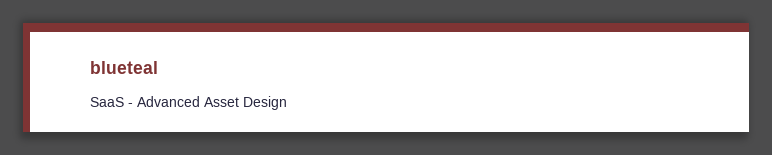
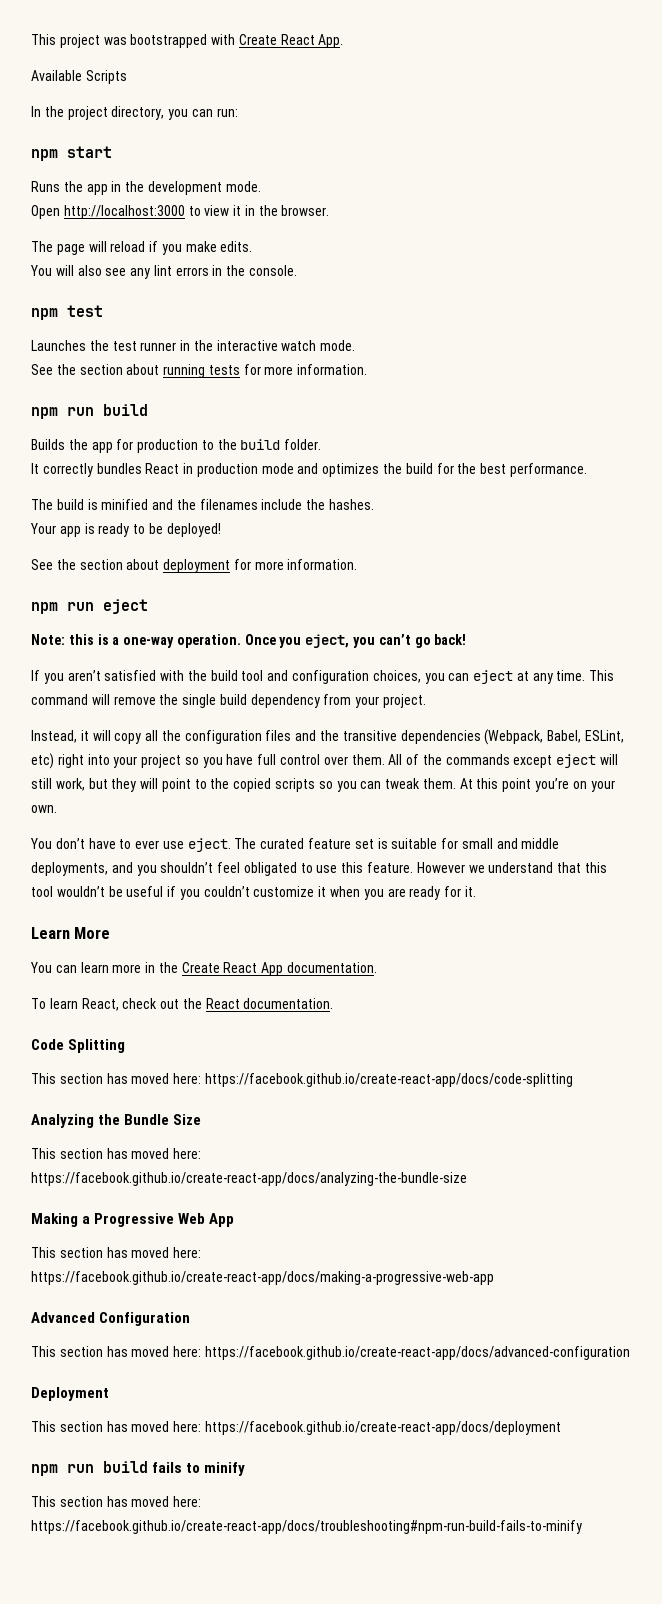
- blueteal
- SaaS - Advanced Asset Design
+ This project was bootstrapped with Create React App.
+ Available Scripts
+ In the project directory, you can run:
+ npm start
+ Runs the app in the development mode.
+ Open http://localhost:3000 to view it in the browser.
+ The page will reload if you make edits.
+ You will also see any lint errors in the console.
+ npm test
+ Launches the test runner in the interactive watch mode.
+ See the section about running tests for more information.
+ npm run build
+ Builds the app for production to the build folder.
+ It correctly bundles React in production mode and optimizes the build for the best performance.
+ The build is minified and the filenames include the hashes.
+ Your app is ready to be deployed!
+ See the section about deployment for more information.
+ npm run eject
+ Note: this is a one-way operation. Once you eject, you can’t go back!
+ If you aren’t satisfied with the build tool and configuration choices, you can eject at any time. This command will remove the single build dependency from your project.
+ Instead, it will copy all the configuration files and the transitive dependencies (Webpack, Babel, ESLint, etc) right into your project so you have full control over them. All of the commands except eject will still work, but they will point to the copied scripts so you can tweak them. At this point you’re on your own.
+ You don’t have to ever use eject. The curated feature set is suitable for small and middle deployments, and you shouldn’t feel obligated to use this feature. However we understand that this tool wouldn’t be useful if you couldn’t customize it when you are ready for it.
+ Learn More
+ You can learn more in the Create React App documentation.
+ To learn React, check out the React documentation.
+ Code Splitting
+ This section has moved here: https://facebook.github.io/create-react-app/docs/code-splitting
+ Analyzing the Bundle Size
+ This section has moved here: https://facebook.github.io/create-react-app/docs/analyzing-the-bundle-size
+ Making a Progressive Web App
+ This section has moved here: https://facebook.github.io/create-react-app/docs/making-a-progressive-web-app
+ Advanced Configuration
+ This section has moved here: https://facebook.github.io/create-react-app/docs/advanced-configuration
+ Deployment
+ This section has moved here: https://facebook.github.io/create-react-app/docs/deployment
+ npm run build fails to minify
+ This section has moved here: https://facebook.github.io/create-react-app/docs/troubleshooting#npm-run-build-fails-to-minify

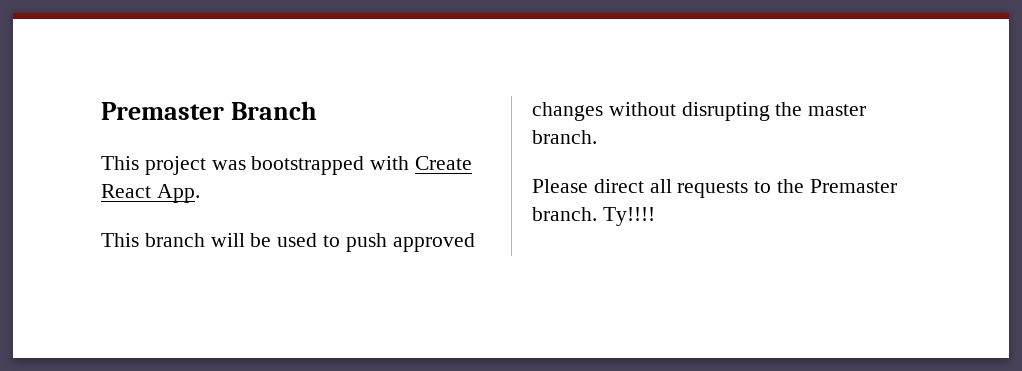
+ Premaster Branch
- Available Scripts
- In the project directory, you can run:
- npm start
- Runs the app in the development mode.
- Open http://localhost:3000 to view it in the browser.
- The page will reload if you make edits.
- You will also see any lint errors in the console.
- npm test
- Launches the test runner in the interactive watch mode.
- See the section about running tests for more information.
- npm run build
- Builds the app for production to the build folder.
- It correctly bundles React in production mode and optimizes the build for the best performance.
- The build is minified and the filenames include the hashes.
- Your app is ready to be deployed!
- See the section about deployment for more information.
- npm run eject
- Note: this is a one-way operation. Once you eject, you can’t go back!
- If you aren’t satisfied with the build tool and configuration choices, you can eject at any time. This command will remove the single build dependency from your project.
- Instead, it will copy all the configuration files and the transitive dependencies (Webpack, Babel, ESLint, etc) right into your project so you have full control over them. All of the commands except eject will still work, but they will point to the copied scripts so you can tweak them. At this point you’re on your own.
- You don’t have to ever use eject. The curated feature set is suitable for small and middle deployments, and you shouldn’t feel obligated to use this feature. However we understand that this tool wouldn’t be useful if you couldn’t customize it when you are ready for it.
- Learn More
- You can learn more in the Create React App documentation.
- To learn React, check out the React documentation.
- Code Splitting
- This section has moved here: https://facebook.github.io/create-react-app/docs/code-splitting
- Analyzing the Bundle Size
- This section has moved here: https://facebook.github.io/create-react-app/docs/analyzing-the-bundle-size
- Making a Progressive Web App
- This section has moved here: https://facebook.github.io/create-react-app/docs/making-a-progressive-web-app
- Advanced Configuration
- This section has moved here: https://facebook.github.io/create-react-app/docs/advanced-configuration
- Deployment
- This section has moved here: https://facebook.github.io/create-react-app/docs/deployment
- npm run build fails to minify
- This section has moved here: https://facebook.github.io/create-react-app/docs/troubleshooting#npm-run-build-fails-to-minify
+ This branch will be used to push approved changes without disrupting the master branch.
+ Please direct all requests to the Premaster branch. Ty!!!!

